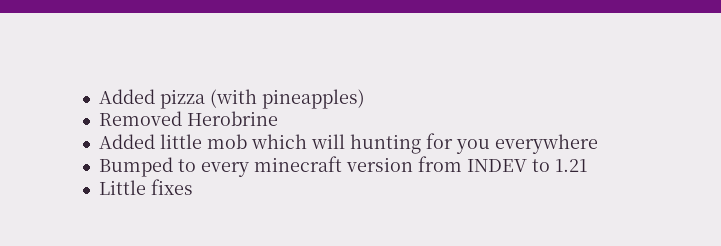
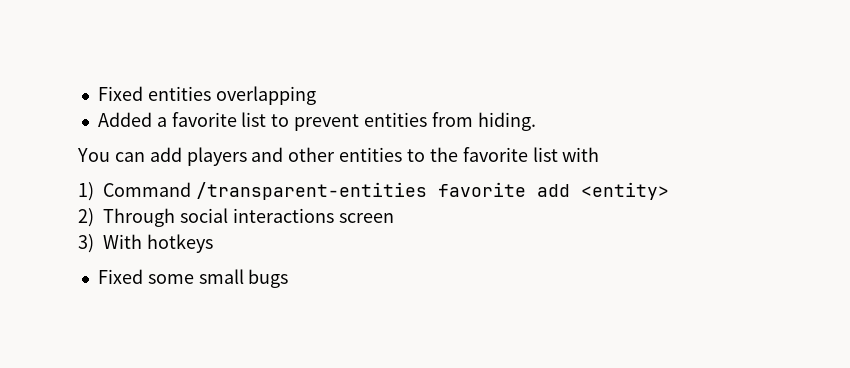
- Added pizza (with pineapples)
- Removed Herobrine
- Added little mob which will hunting for you everywhere
- Bumped to every minecraft version from INDEV to 1.21
- Little fixes
+ Fixed entities overlapping
+ Added a favorite list to prevent entities from hiding.
+ You can add players and other entities to the favorite list with
+ 1) Command /transparent-entities favorite add <entity>
+ 2) Through social interactions screen
+ 3) With hotkeys
+ Fixed some small bugs

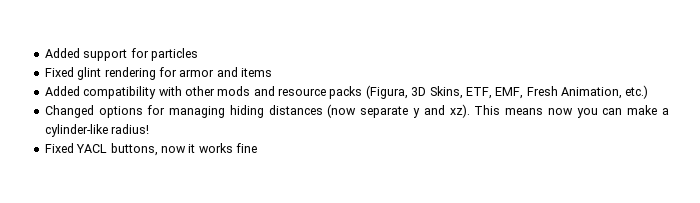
- Fixed entities overlapping
- Added a favorite list to prevent entities from hiding.
- You can add players and other entities to the favorite list with
- 1) Command /transparent-entities favorite add <entity>
- 2) Through social interactions screen
- 3) With hotkeys
- Fixed some small bugs
+ Added support for particles
+ Fixed glint rendering for armor and items
+ Added compatibility with other mods and resource packs (Figura, 3D Skins, ETF, EMF, Fresh Animation, etc.)
+ Changed options for managing hiding distances (now separate y and xz). This means now you can make a cylinder-like radius!
+ Fixed YACL buttons, now it works fine

